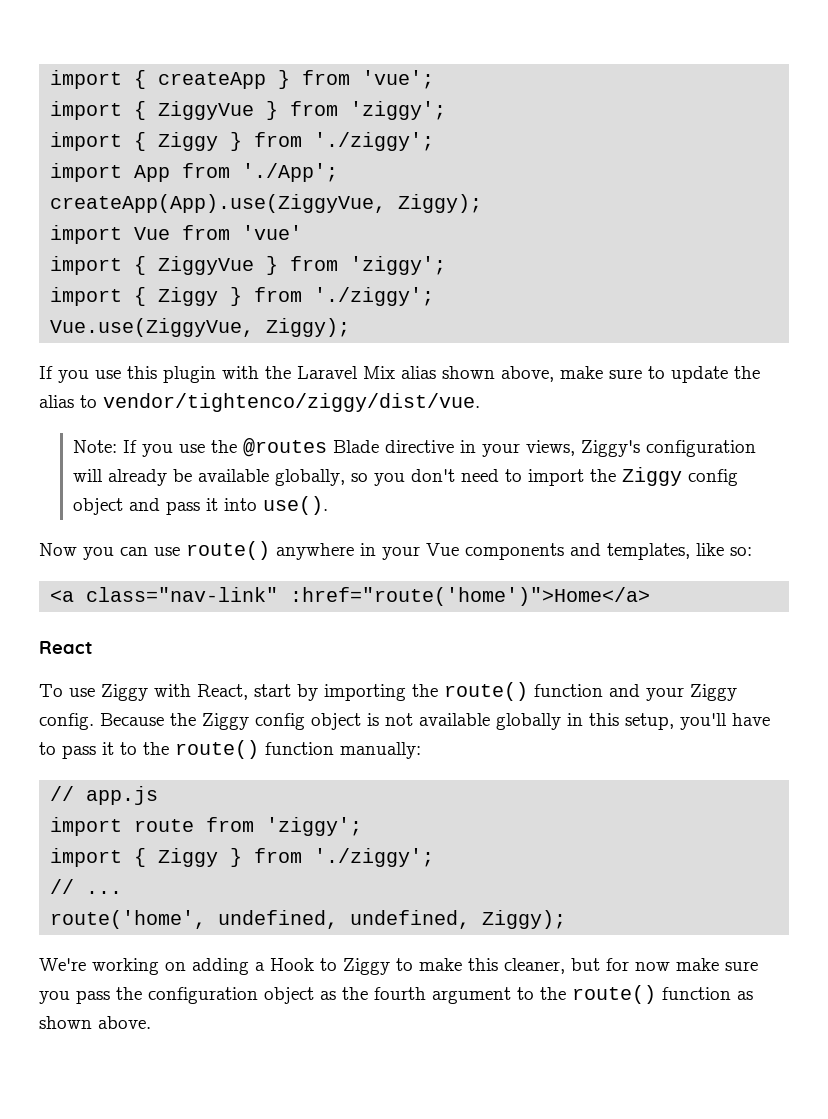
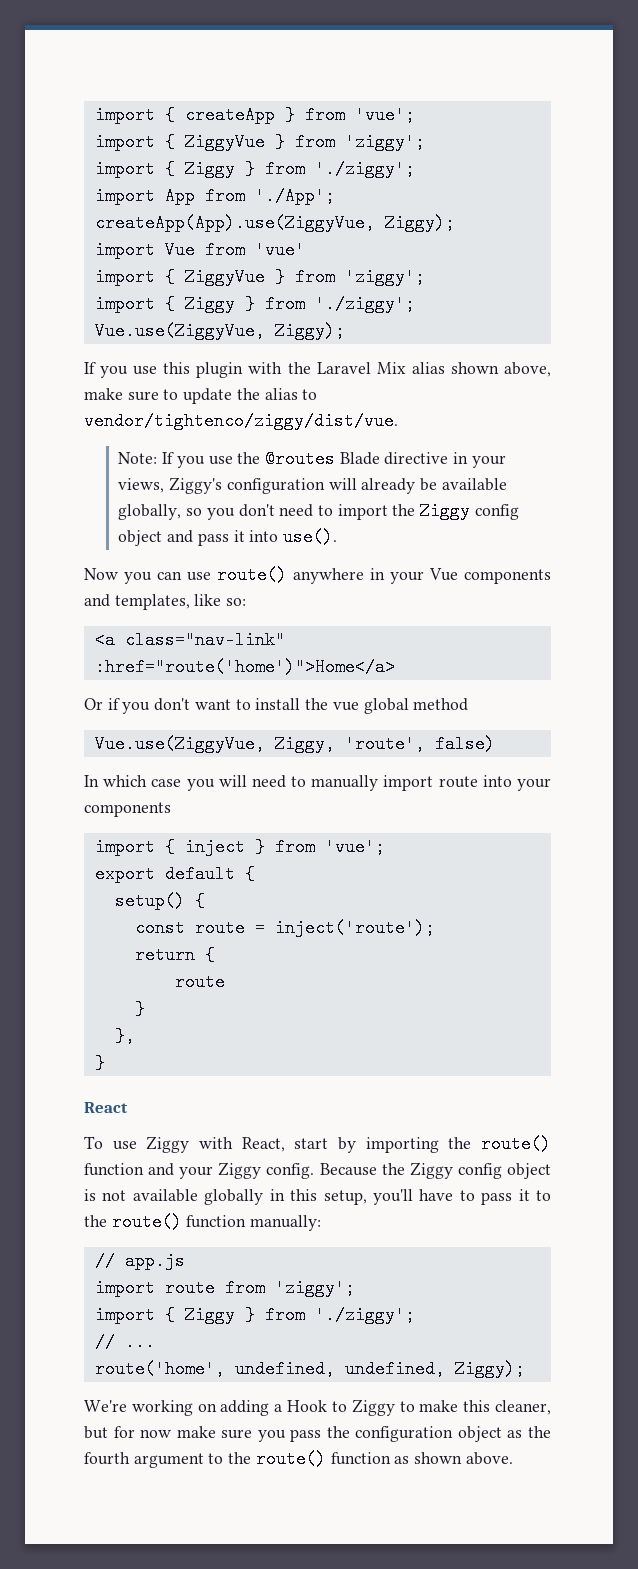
+ Or if you don't want to install the vue global method
+ Vue.use(ZiggyVue, Ziggy, 'route', false)
+ In which case you will need to manually import route into your components
+ import { inject } from 'vue';
+ export default {
+ setup() {
+ const route = inject('route');
+ return {
+ route
+ }
+ },
+ }

